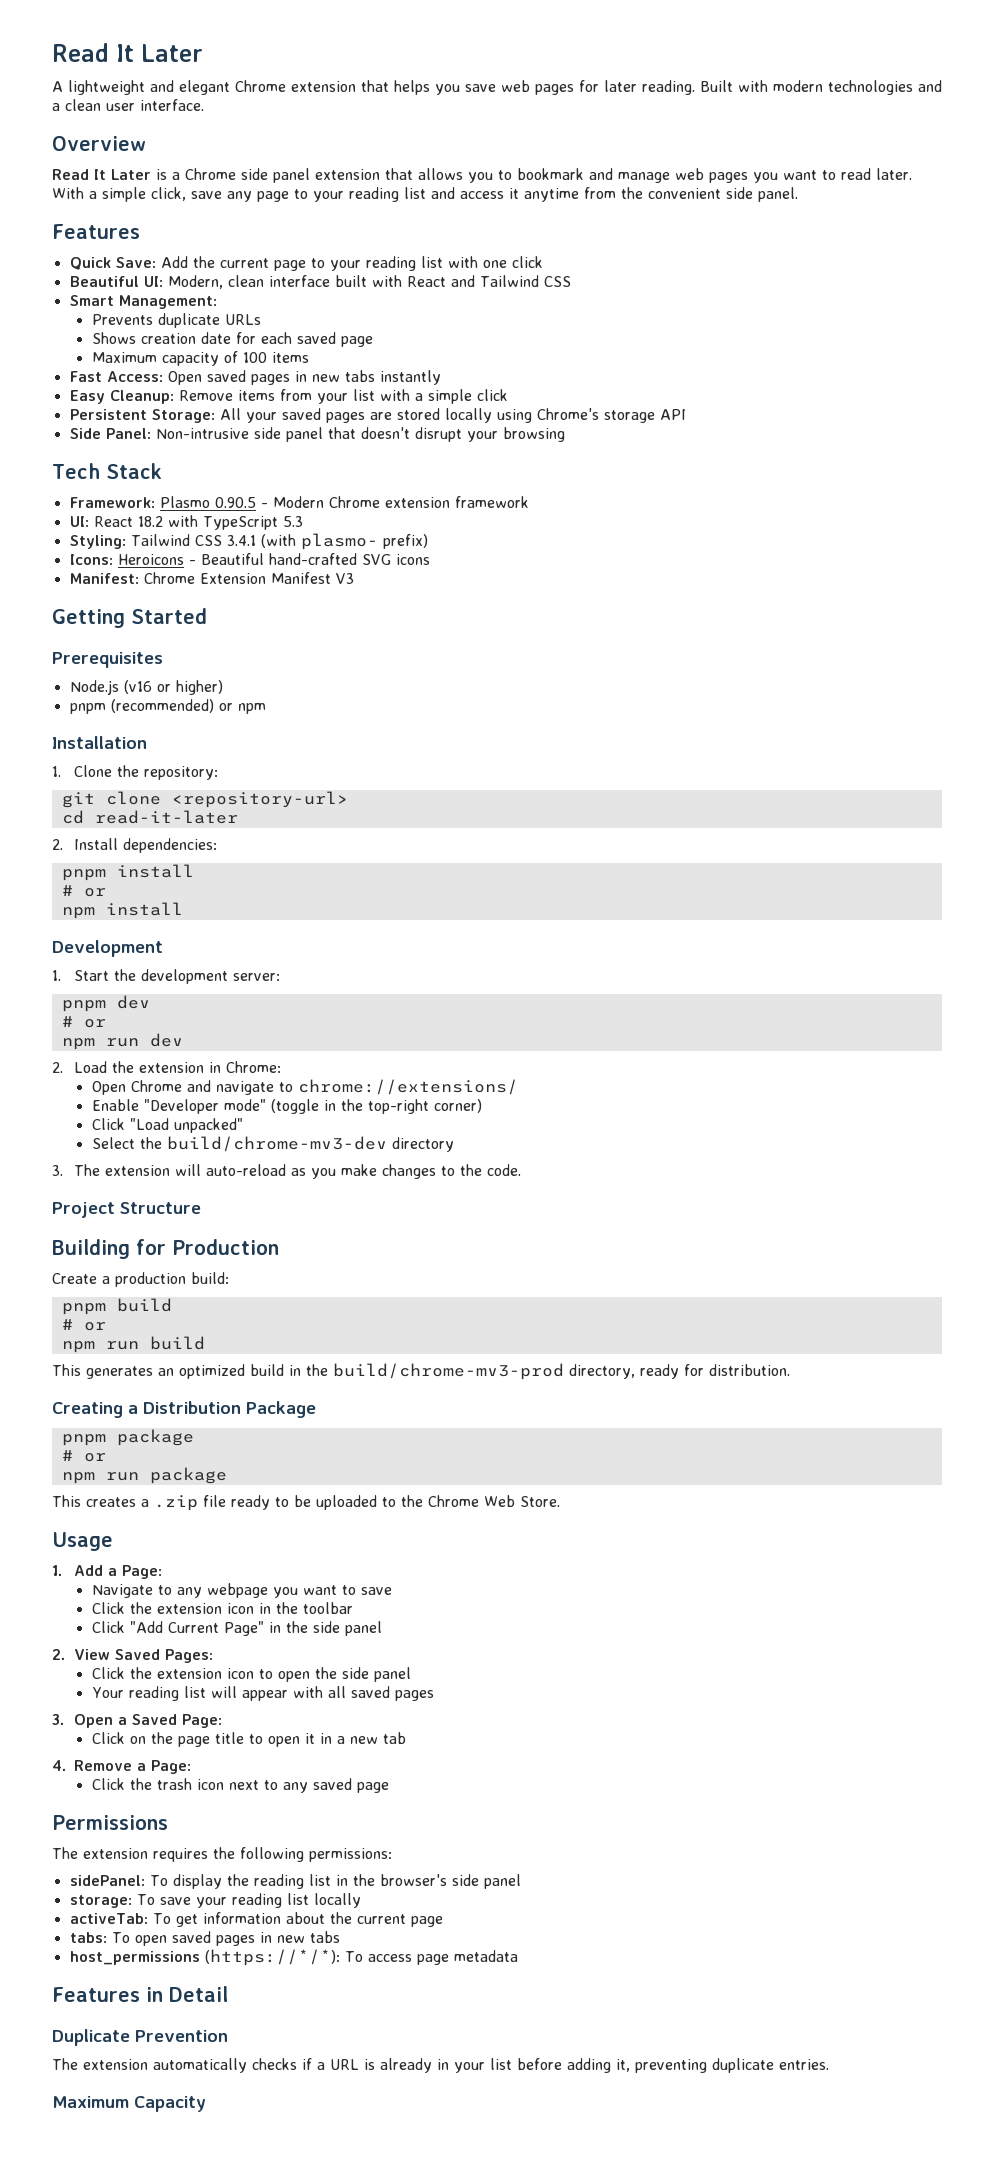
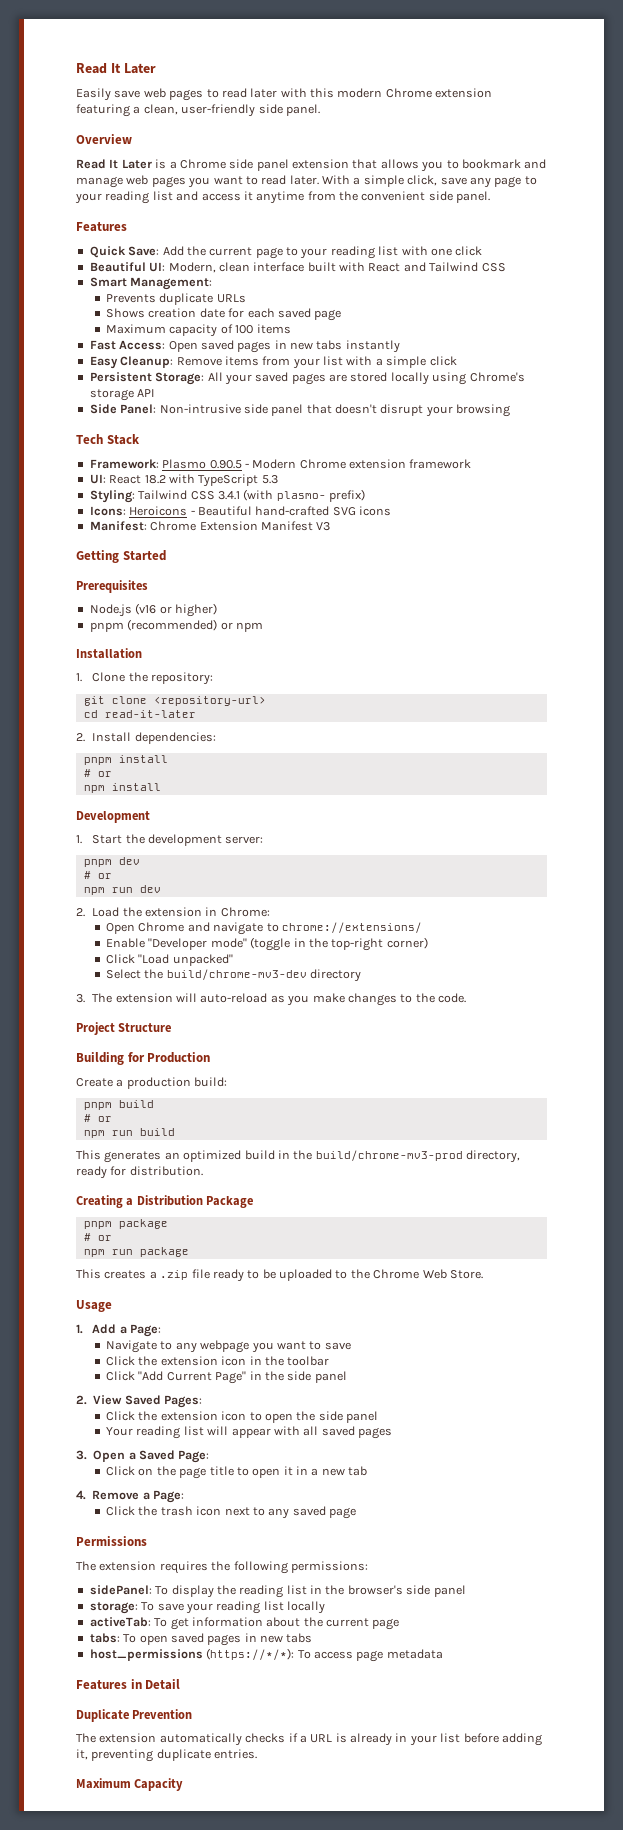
- A lightweight and elegant Chrome extension that helps you save web pages for later reading. Built with modern technologies and a clean user interface.
+ Easily save web pages to read later with this modern Chrome extension featuring a clean, user-friendly side panel.

